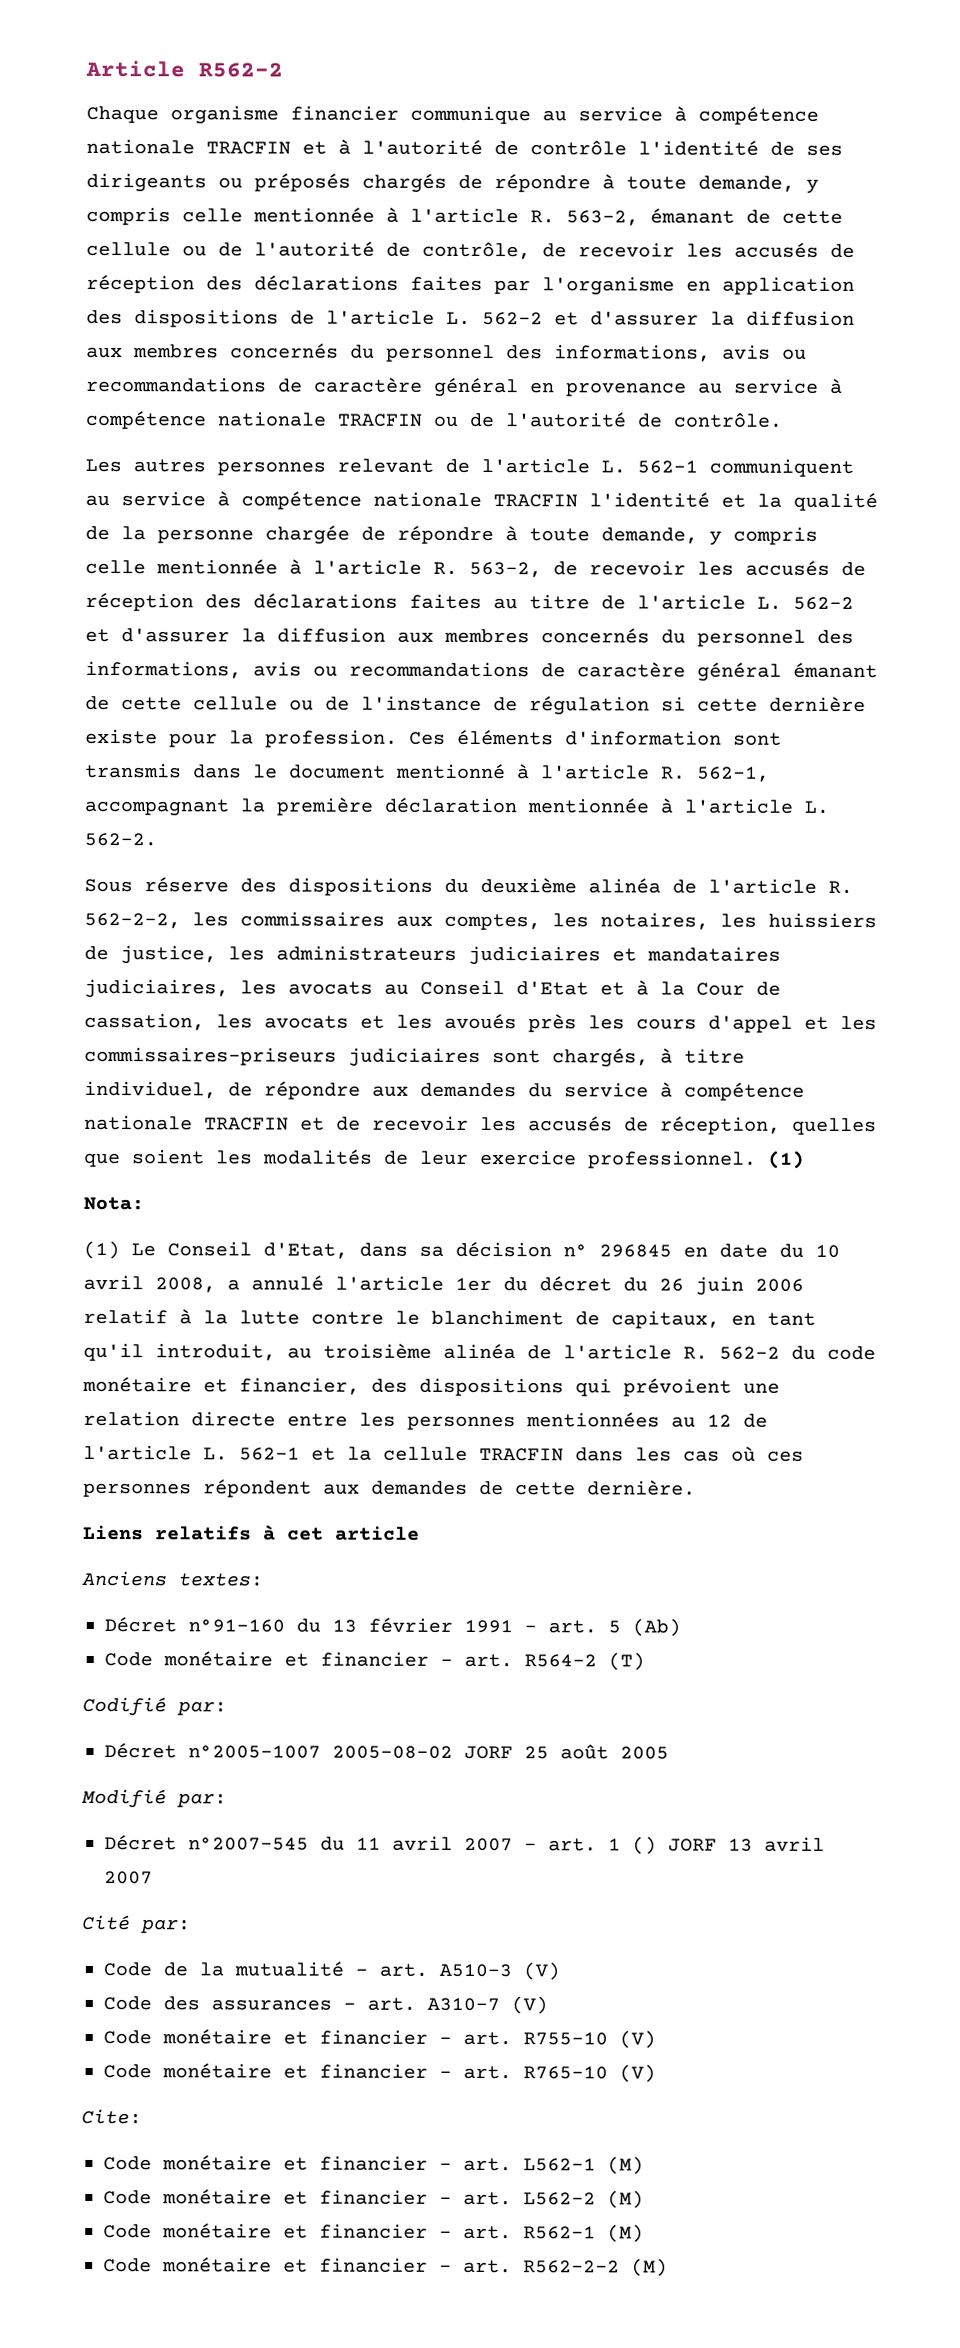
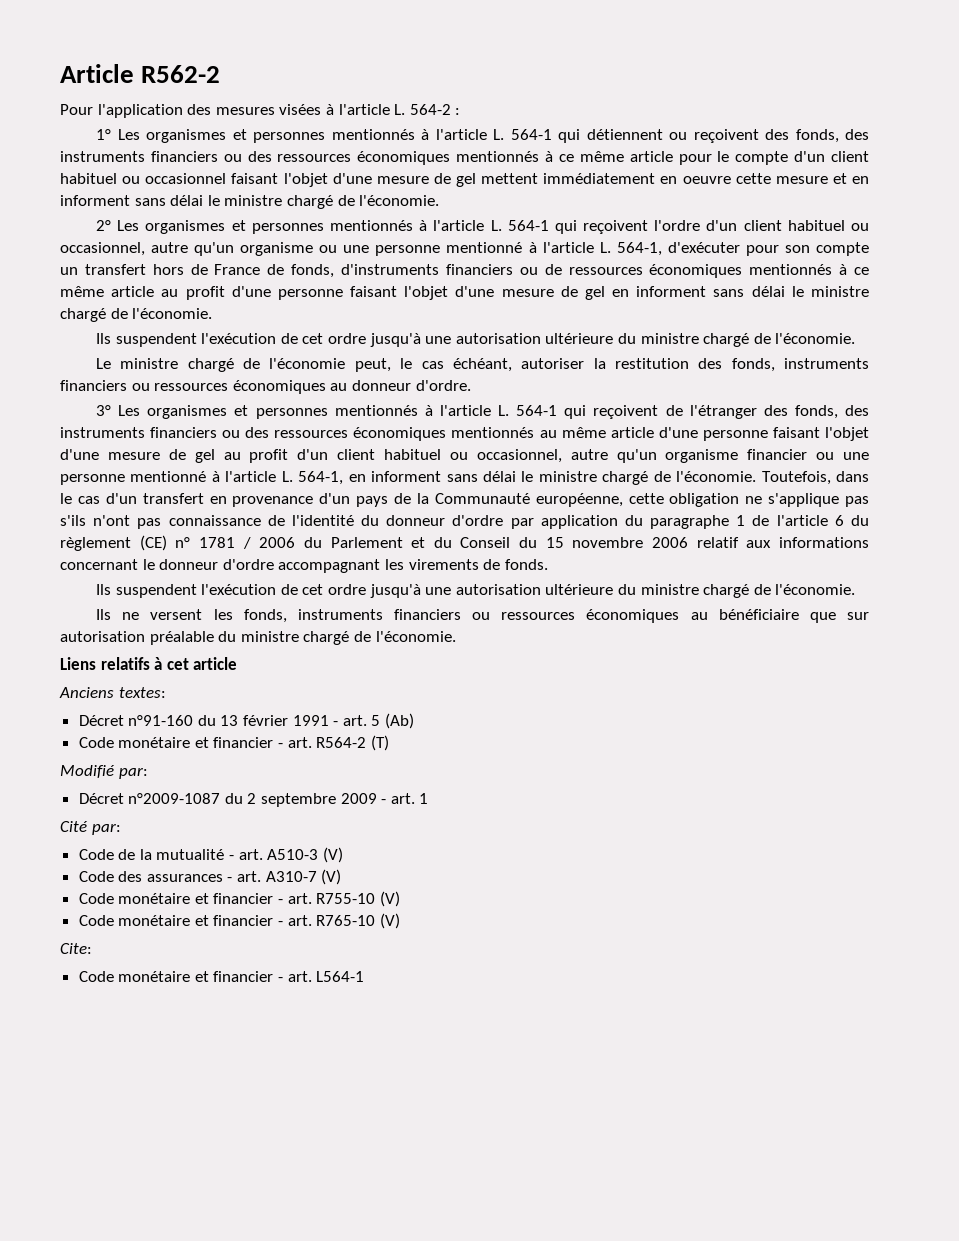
- Chaque organisme financier communique au service à compétence nationale TRACFIN et à l'autorité de contrôle l'identité de ses dirigeants ou préposés chargés de répondre à toute demande, y compris celle mentionnée à l'article R. 563-2, émanant de cette cellule ou de l'autorité de contrôle, de recevoir les accusés de réception des déclarations faites par l'organisme en application des dispositions de l'article L. 562-2 et d'assurer la diffusion aux membres concernés du personnel des informations, avis ou recommandations de caractère général en provenance au service à compétence nationale TRACFIN ou de l'autorité de contrôle.
- Les autres personnes relevant de l'article L. 562-1 communiquent au service à compétence nationale TRACFIN l'identité et la qualité de la personne chargée de répondre à toute demande, y compris celle mentionnée à l'article R. 563-2, de recevoir les accusés de réception des déclarations faites au titre de l'article L. 562-2 et d'assurer la diffusion aux membres concernés du personnel des informations, avis ou recommandations de caractère général émanant de cette cellule ou de l'instance de régulation si cette dernière existe pour la profession. Ces éléments d'information sont transmis dans le document mentionné à l'article R. 562-1, accompagnant la première déclaration mentionnée à l'article L. 562-2.
- Sous réserve des dispositions du deuxième alinéa de l'article R. 562-2-2, les commissaires aux comptes, les notaires, les huissiers de justice, les administrateurs judiciaires et mandataires judiciaires, les avocats au Conseil d'Etat et à la Cour de cassation, les avocats et les avoués près les cours d'appel et les commissaires-priseurs judiciaires sont chargés, à titre individuel, de répondre aux demandes du service à compétence nationale TRACFIN et de recevoir les accusés de réception, quelles que soient les modalités de leur exercice professionnel. (1)
- Nota:
- (1) Le Conseil d'Etat, dans sa décision n° 296845 en date du 10 avril 2008, a annulé l'article 1er du décret du 26 juin 2006 relatif à la lutte contre le blanchiment de capitaux, en tant qu'il introduit, au troisième alinéa de l'article R. 562-2 du code monétaire et financier, des dispositions qui prévoient une relation directe entre les personnes mentionnées au 12 de l'article L. 562-1 et la cellule TRACFIN dans les cas où ces personnes répondent aux demandes de cette dernière.
+ Pour l'application des mesures visées à l'article L. 564-2 :
+ 1° Les organismes et personnes mentionnés à l'article L. 564-1 qui détiennent ou reçoivent des fonds, des instruments financiers ou des ressources économiques mentionnés à ce même article pour le compte d'un client habituel ou occasionnel faisant l'objet d'une mesure de gel mettent immédiatement en oeuvre cette mesure et en informent sans délai le ministre chargé de l'économie.
+ 2° Les organismes et personnes mentionnés à l'article L. 564-1 qui reçoivent l'ordre d'un client habituel ou occasionnel, autre qu'un organisme ou une personne mentionné à l'article L. 564-1, d'exécuter pour son compte un transfert hors de France de fonds, d'instruments financiers ou de ressources économiques mentionnés à ce même article au profit d'une personne faisant l'objet d'une mesure de gel en informent sans délai le ministre chargé de l'économie.
+ Ils suspendent l'exécution de cet ordre jusqu'à une autorisation ultérieure du ministre chargé de l'économie.
+ Le ministre chargé de l'économie peut, le cas échéant, autoriser la restitution des fonds, instruments financiers ou ressources économiques au donneur d'ordre.
+ 3° Les organismes et personnes mentionnés à l'article L. 564-1 qui reçoivent de l'étranger des fonds, des instruments financiers ou des ressources économiques mentionnés au même article d'une personne faisant l'objet d'une mesure de gel au profit d'un client habituel ou occasionnel, autre qu'un organisme financier ou une personne mentionné à l'article L. 564-1, en informent sans délai le ministre chargé de l'économie. Toutefois, dans le cas d'un transfert en provenance d'un pays de la Communauté européenne, cette obligation ne s'applique pas s'ils n'ont pas connaissance de l'identité du donneur d'ordre par application du paragraphe 1 de l'article 6 du règlement (CE) n° 1781 / 2006 du Parlement et du Conseil du 15 novembre 2006 relatif aux informations concernant le donneur d'ordre accompagnant les virements de fonds.
+ Ils suspendent l'exécution de cet ordre jusqu'à une autorisation ultérieure du ministre chargé de l'économie.
+ Ils ne versent les fonds, instruments financiers ou ressources économiques au bénéficiaire que sur autorisation préalable du ministre chargé de l'économie.
- Codifié par:
- Décret n°2005-1007 2005-08-02 JORF 25 août 2005
  Modifié par:
- Décret n°2007-545 du 11 avril 2007 - art. 1 () JORF 13 avril 2007
+ Décret n°2009-1087 du 2 septembre 2009 - art. 1
- Code monétaire et financier - art. L562-1 (M)
- Code monétaire et financier - art. L562-2 (M)
- Code monétaire et financier - art. R562-1 (M)
- Code monétaire et financier - art. R562-2-2 (M)
+ Code monétaire et financier - art. L564-1

